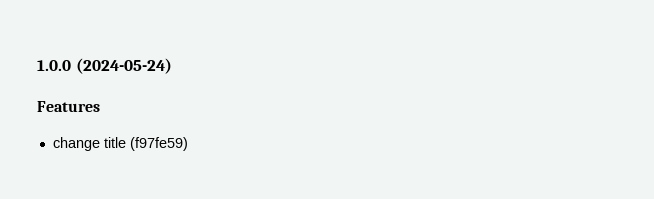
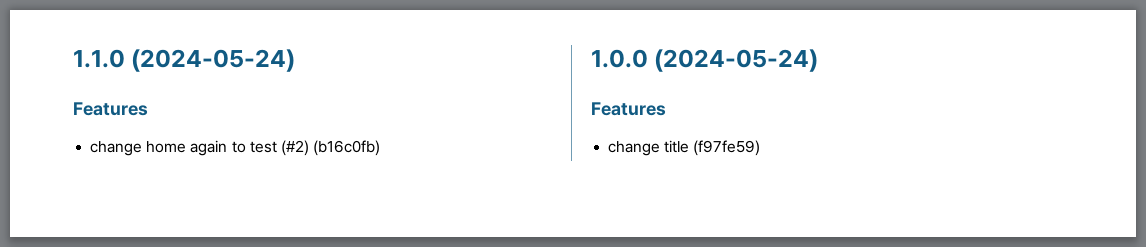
+ 1.1.0 (2024-05-24)
+ Features
+ change home again to test (#2) (b16c0fb)

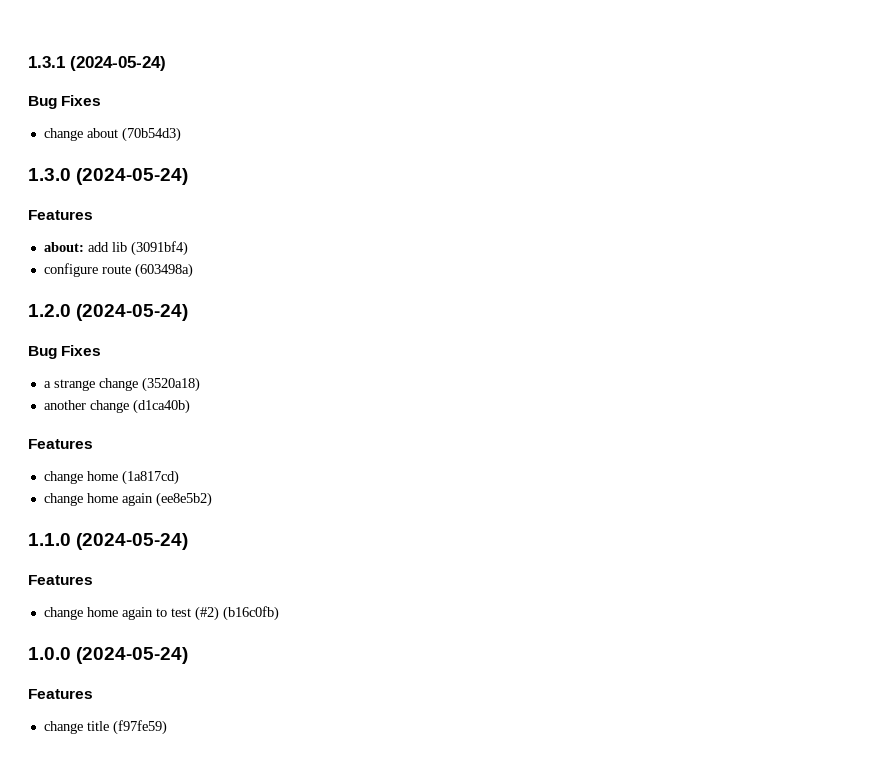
+ 1.3.1 (2024-05-24)
+ Bug Fixes
+ change about (70b54d3)
+ 1.3.0 (2024-05-24)
+ Features
+ about: add lib (3091bf4)
+ configure route (603498a)
+ 1.2.0 (2024-05-24)
+ Bug Fixes
+ a strange change (3520a18)
+ another change (d1ca40b)
+ Features
+ change home (1a817cd)
+ change home again (ee8e5b2)

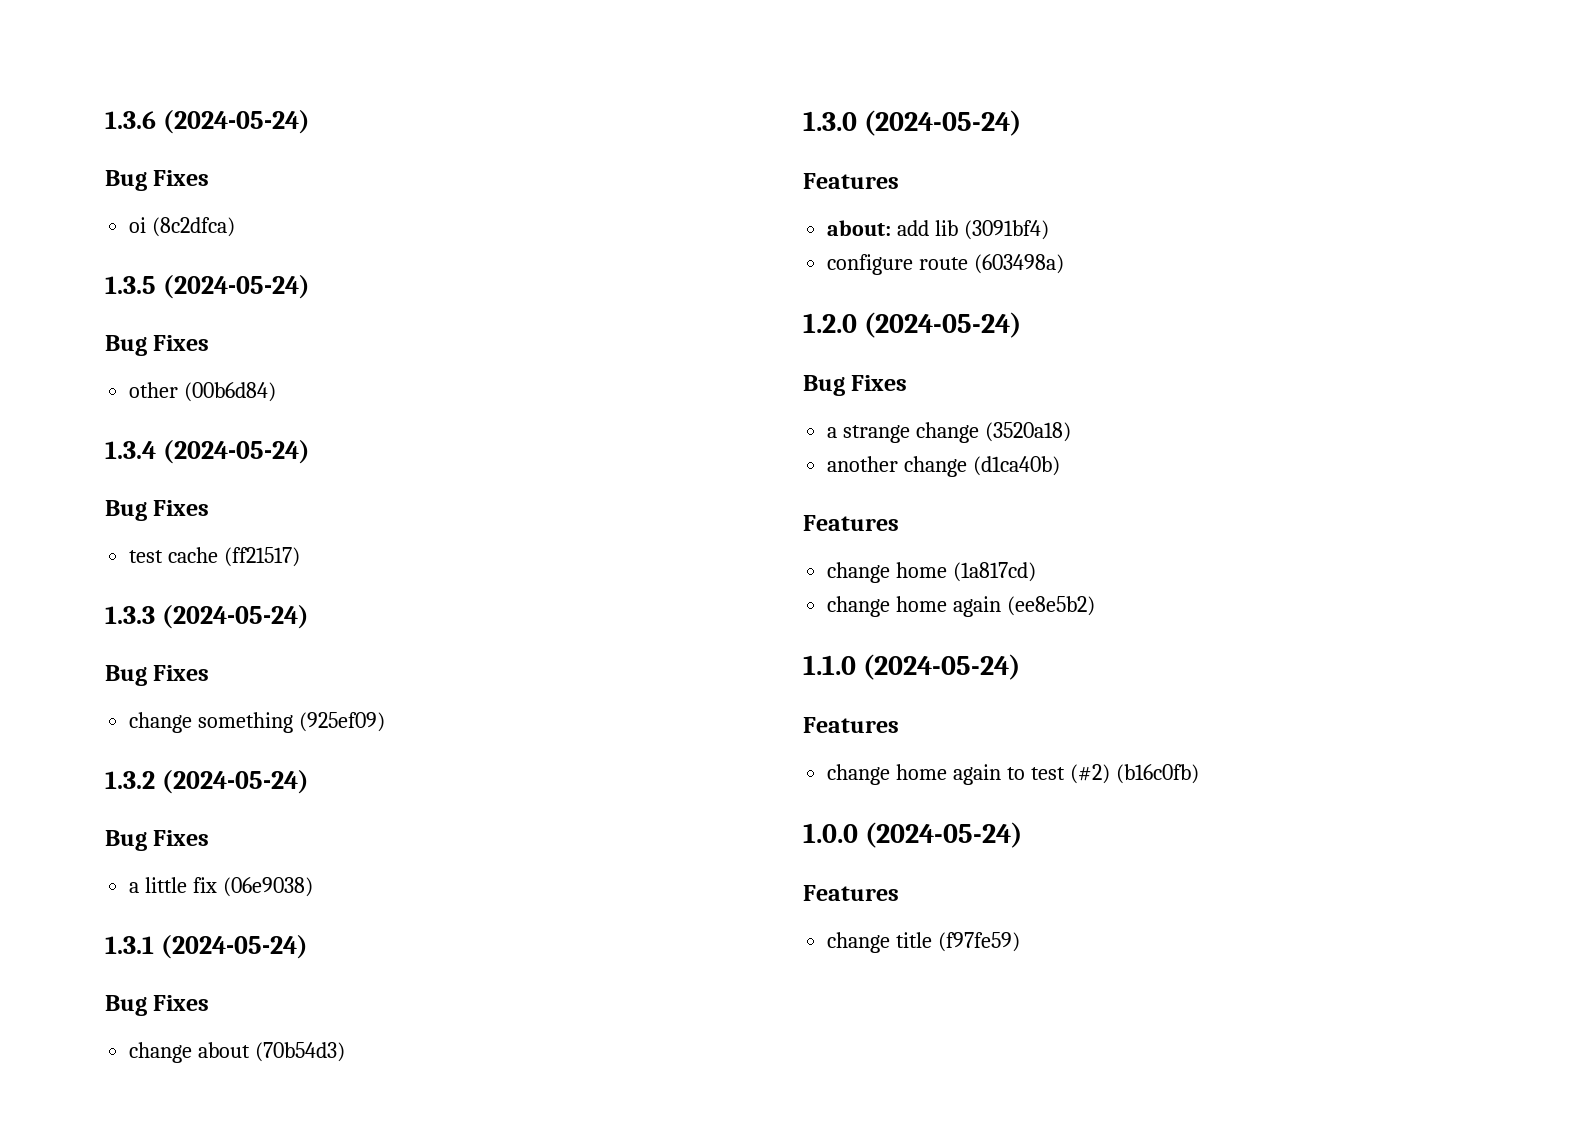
+ 1.3.6 (2024-05-24)
+ Bug Fixes
+ oi (8c2dfca)
+ 1.3.5 (2024-05-24)
+ Bug Fixes
+ other (00b6d84)
+ 1.3.4 (2024-05-24)
+ Bug Fixes
+ test cache (ff21517)
+ 1.3.3 (2024-05-24)
+ Bug Fixes
+ change something (925ef09)
+ 1.3.2 (2024-05-24)
+ Bug Fixes
+ a little fix (06e9038)

